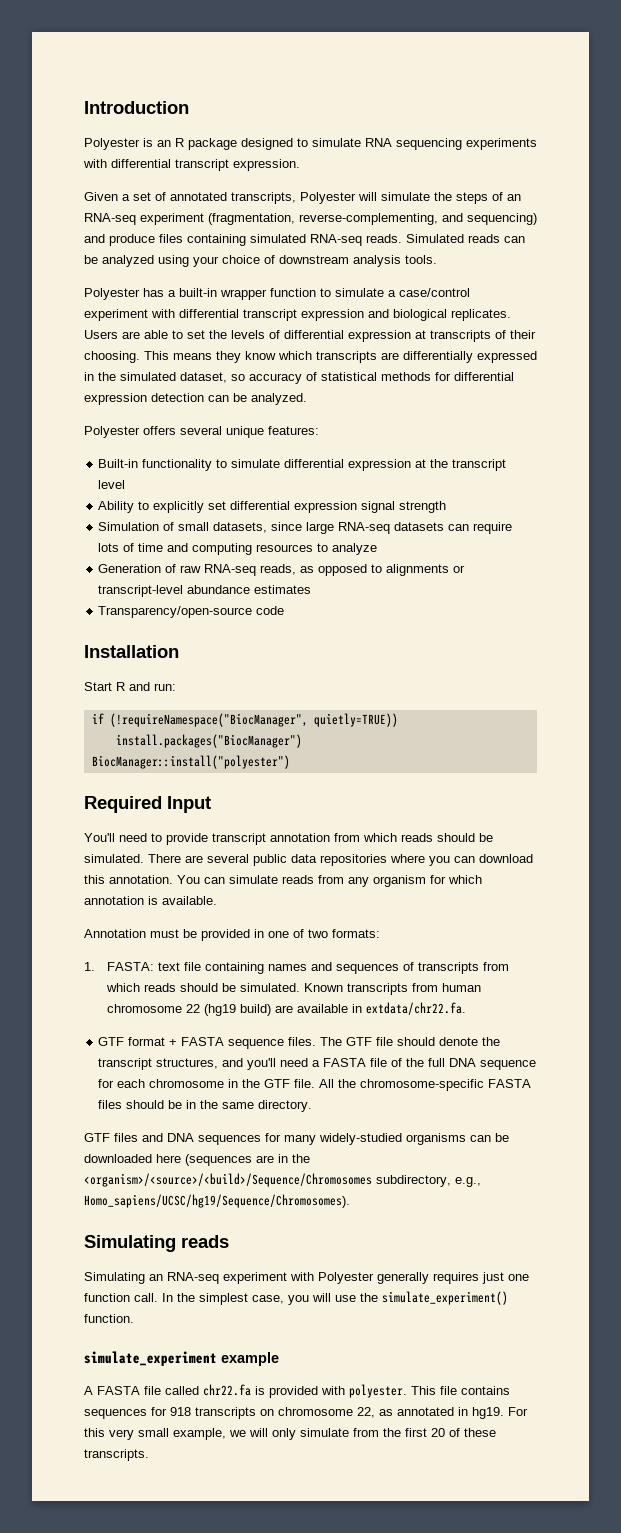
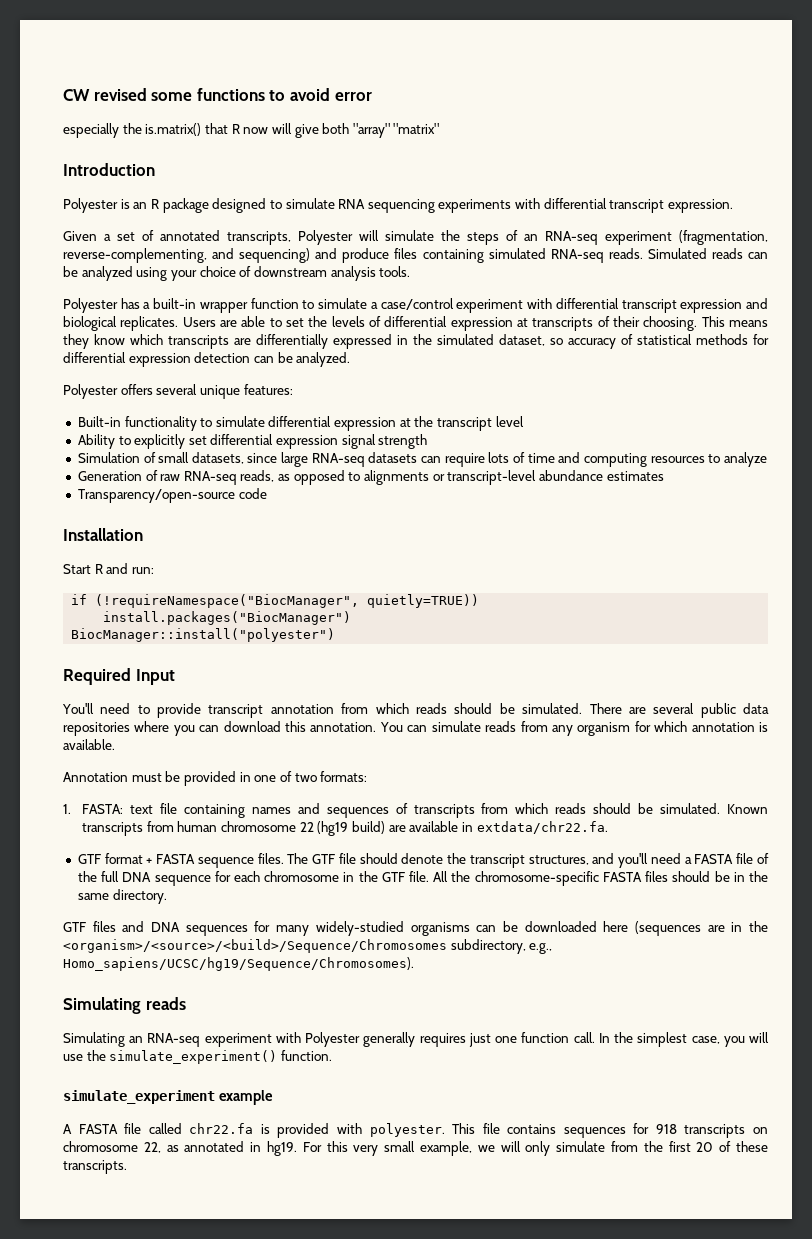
+ CW revised some functions to avoid error
+ especially the is.matrix() that R now will give both "array" "matrix"

